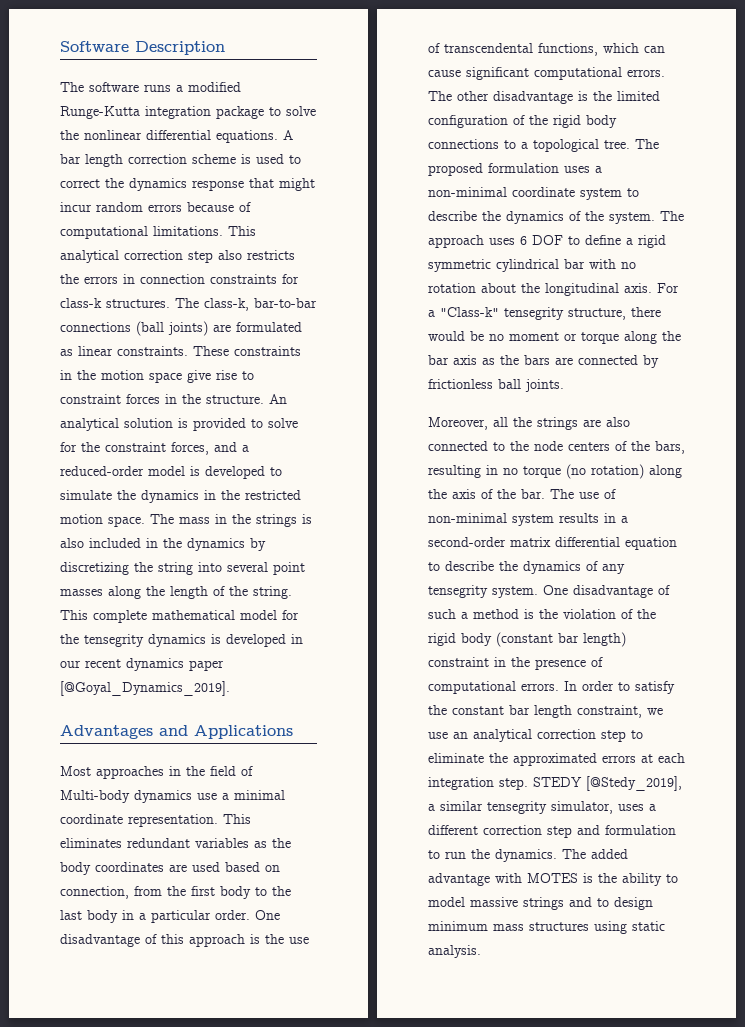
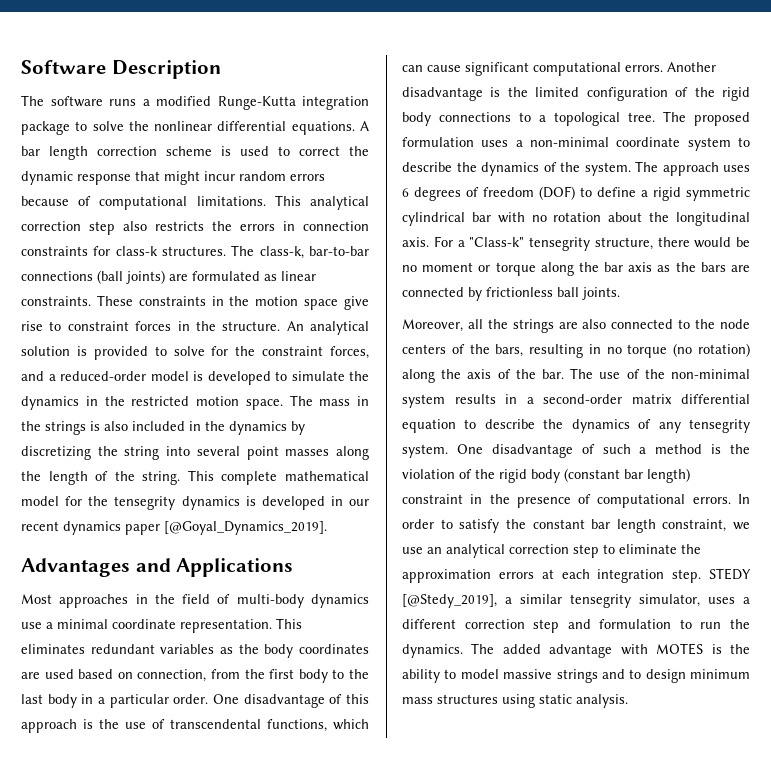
- A bar length correction scheme is used to correct the dynamics response that might incur random errors because of computational limitations.
+ A bar length correction scheme is used to correct the dynamic response that might incur random errors because of computational limitations.
- Most approaches in the field of Multi-body dynamics use a minimal coordinate representation.
+ Most approaches in the field of multi-body dynamics use a minimal coordinate representation.
- The other disadvantage is the limited configuration of the rigid body connections to a topological tree.
+ Another disadvantage is the limited configuration of the rigid body connections to a topological tree.
- The approach uses 6 DOF to define a rigid symmetric cylindrical bar with no rotation about the longitudinal axis.
+ The approach uses 6 degrees of freedom (DOF) to define a rigid symmetric cylindrical bar with no rotation about the longitudinal axis.
- The use of non-minimal system results in a second-order matrix differential equation to describe the dynamics of any tensegrity system.
+ The use of the non-minimal system results in a second-order matrix differential equation to describe the dynamics of any tensegrity system.
- In order to satisfy the constant bar length constraint, we use an analytical correction step to eliminate the approximated errors at each integration step.
+ In order to satisfy the constant bar length constraint, we use an analytical correction step to eliminate the approximation errors at each integration step.

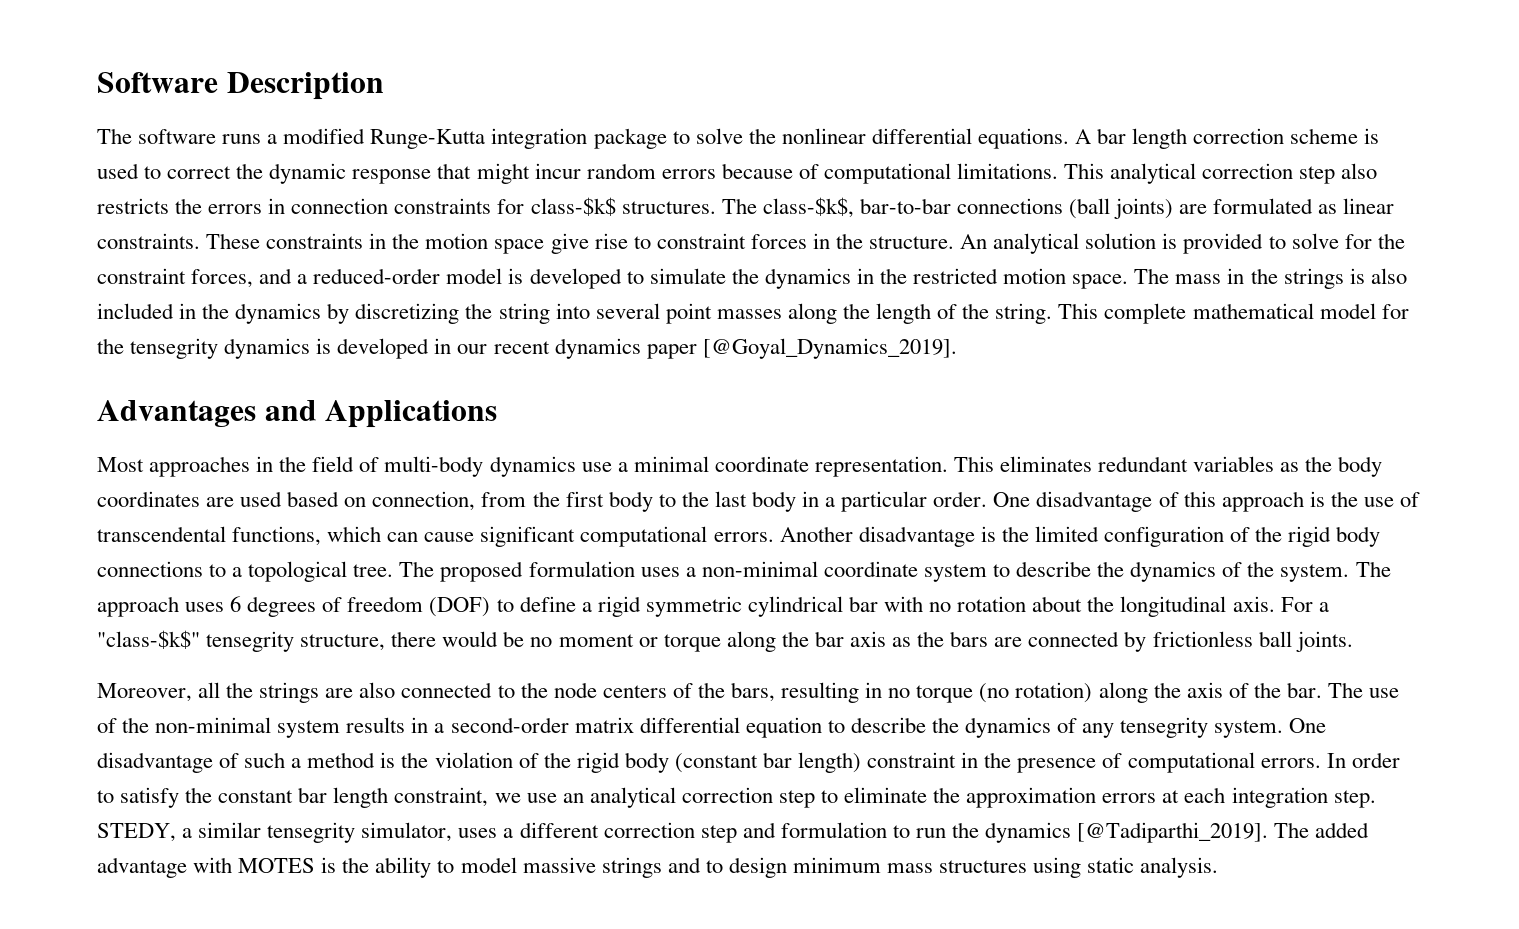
- This analytical correction step also restricts the errors in connection constraints for class-k structures.
+ This analytical correction step also restricts the errors in connection constraints for class-$k$ structures.
- The class-k, bar-to-bar connections (ball joints) are formulated as linear constraints.
+ The class-$k$, bar-to-bar connections (ball joints) are formulated as linear constraints.
- For a "Class-k" tensegrity structure, there would be no moment or torque along the bar axis as the bars are connected by frictionless ball joints.
+ For a "class-$k$" tensegrity structure, there would be no moment or torque along the bar axis as the bars are connected by frictionless ball joints.
- STEDY [@Stedy_2019], a similar tensegrity simulator, uses a different correction step and formulation to run the dynamics.
+ STEDY, a similar tensegrity simulator, uses a different correction step and formulation to run the dynamics [@Tadiparthi_2019].

